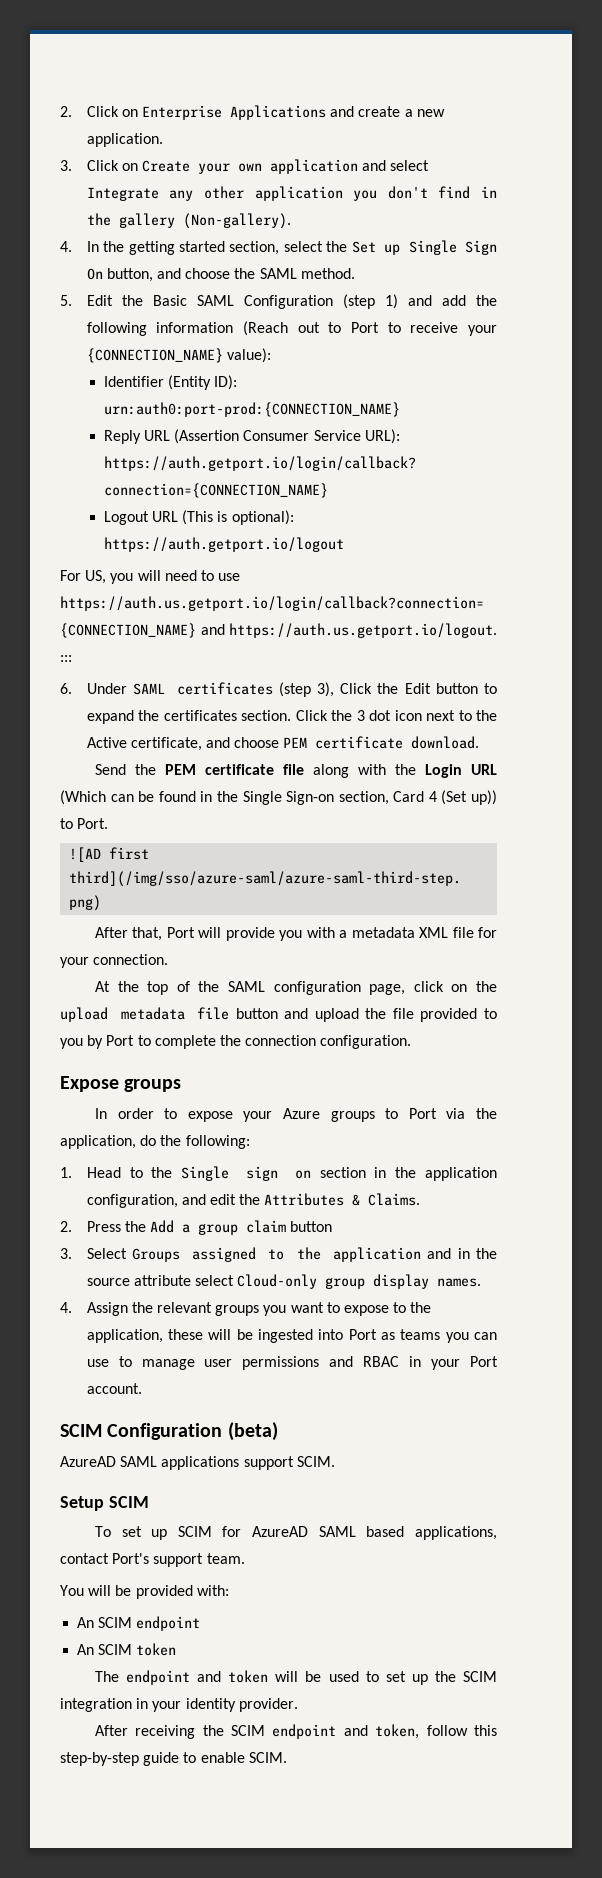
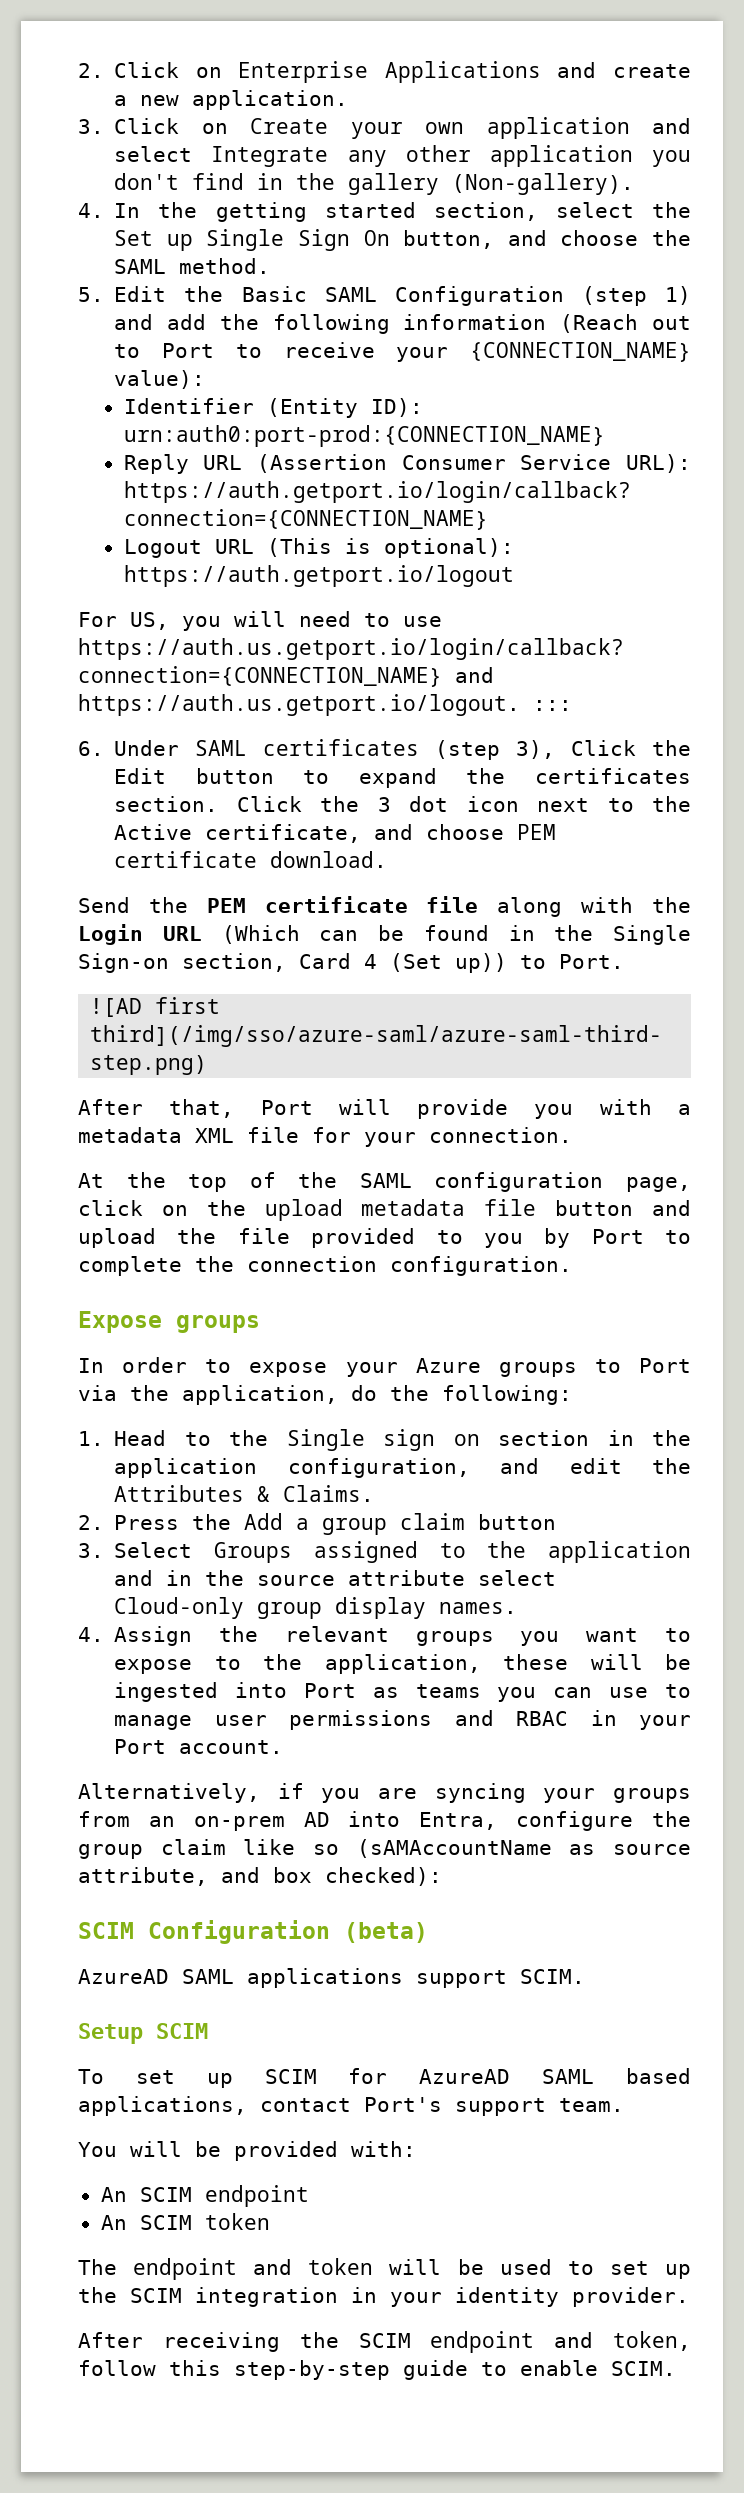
+ Alternatively, if you are syncing your groups from an on-prem AD into Entra, configure the group claim like so (sAMAccountName as source attribute, and box checked):

